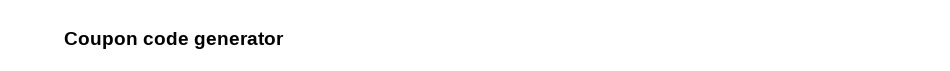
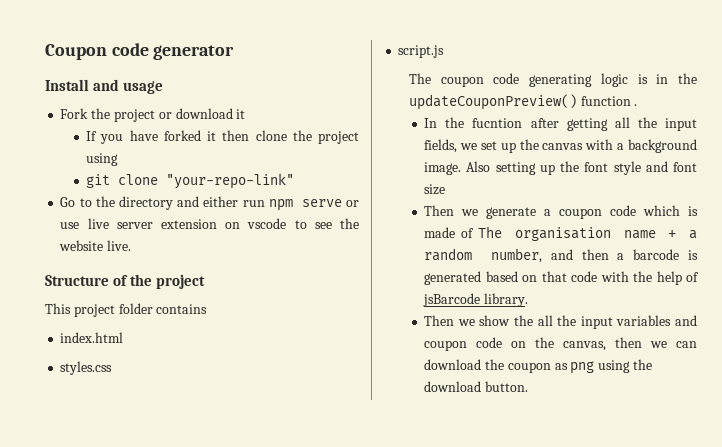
+ Install and usage
+ Fork the project or download it
+ If you have forked it then clone the project using
+ git clone "your-repo-link"
+ Go to the directory and either run npm serve or use live server extension on vscode to see the website live.
+ Structure of the project
+ This project folder contains
+ index.html
+ styles.css
+ script.js
+ The coupon code generating logic is in the updateCouponPreview() function .
+ In the fucntion after getting all the input fields, we set up the canvas with a background image. Also setting up the font style and font size
+ Then we generate a coupon code which is made of The organisation name + a random number, and then a barcode is generated based on that code with the help of jsBarcode library.
+ Then we show the all the input variables and coupon code on the canvas, then we can download the coupon as png using the download button.

